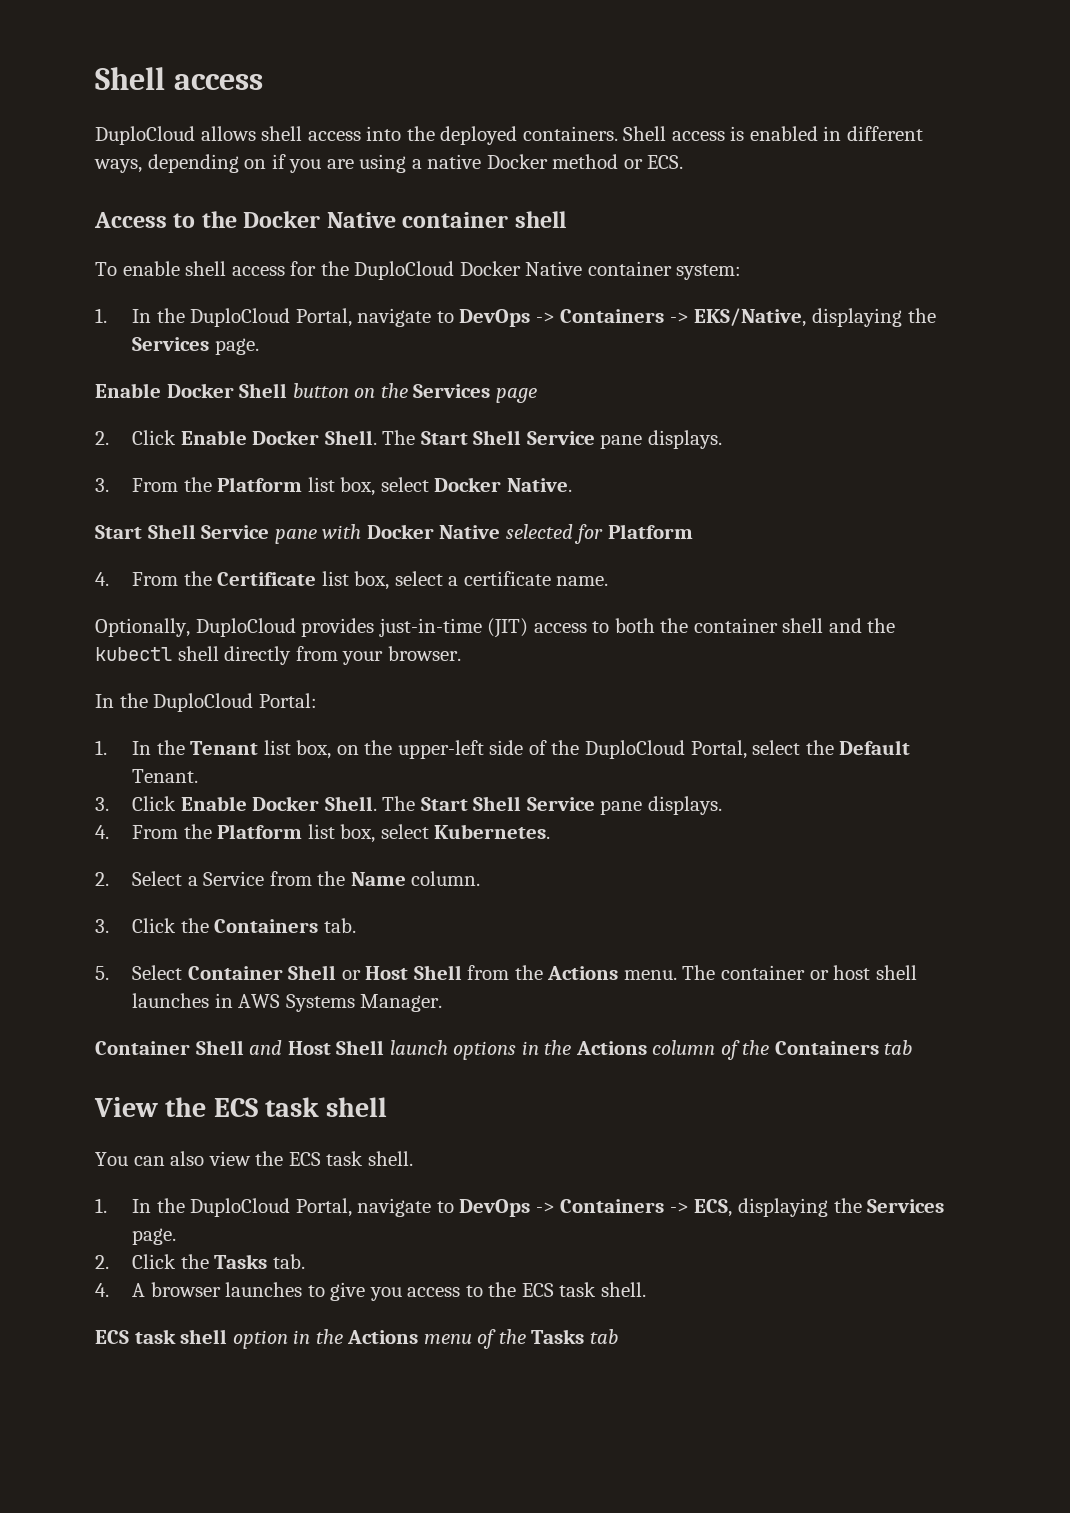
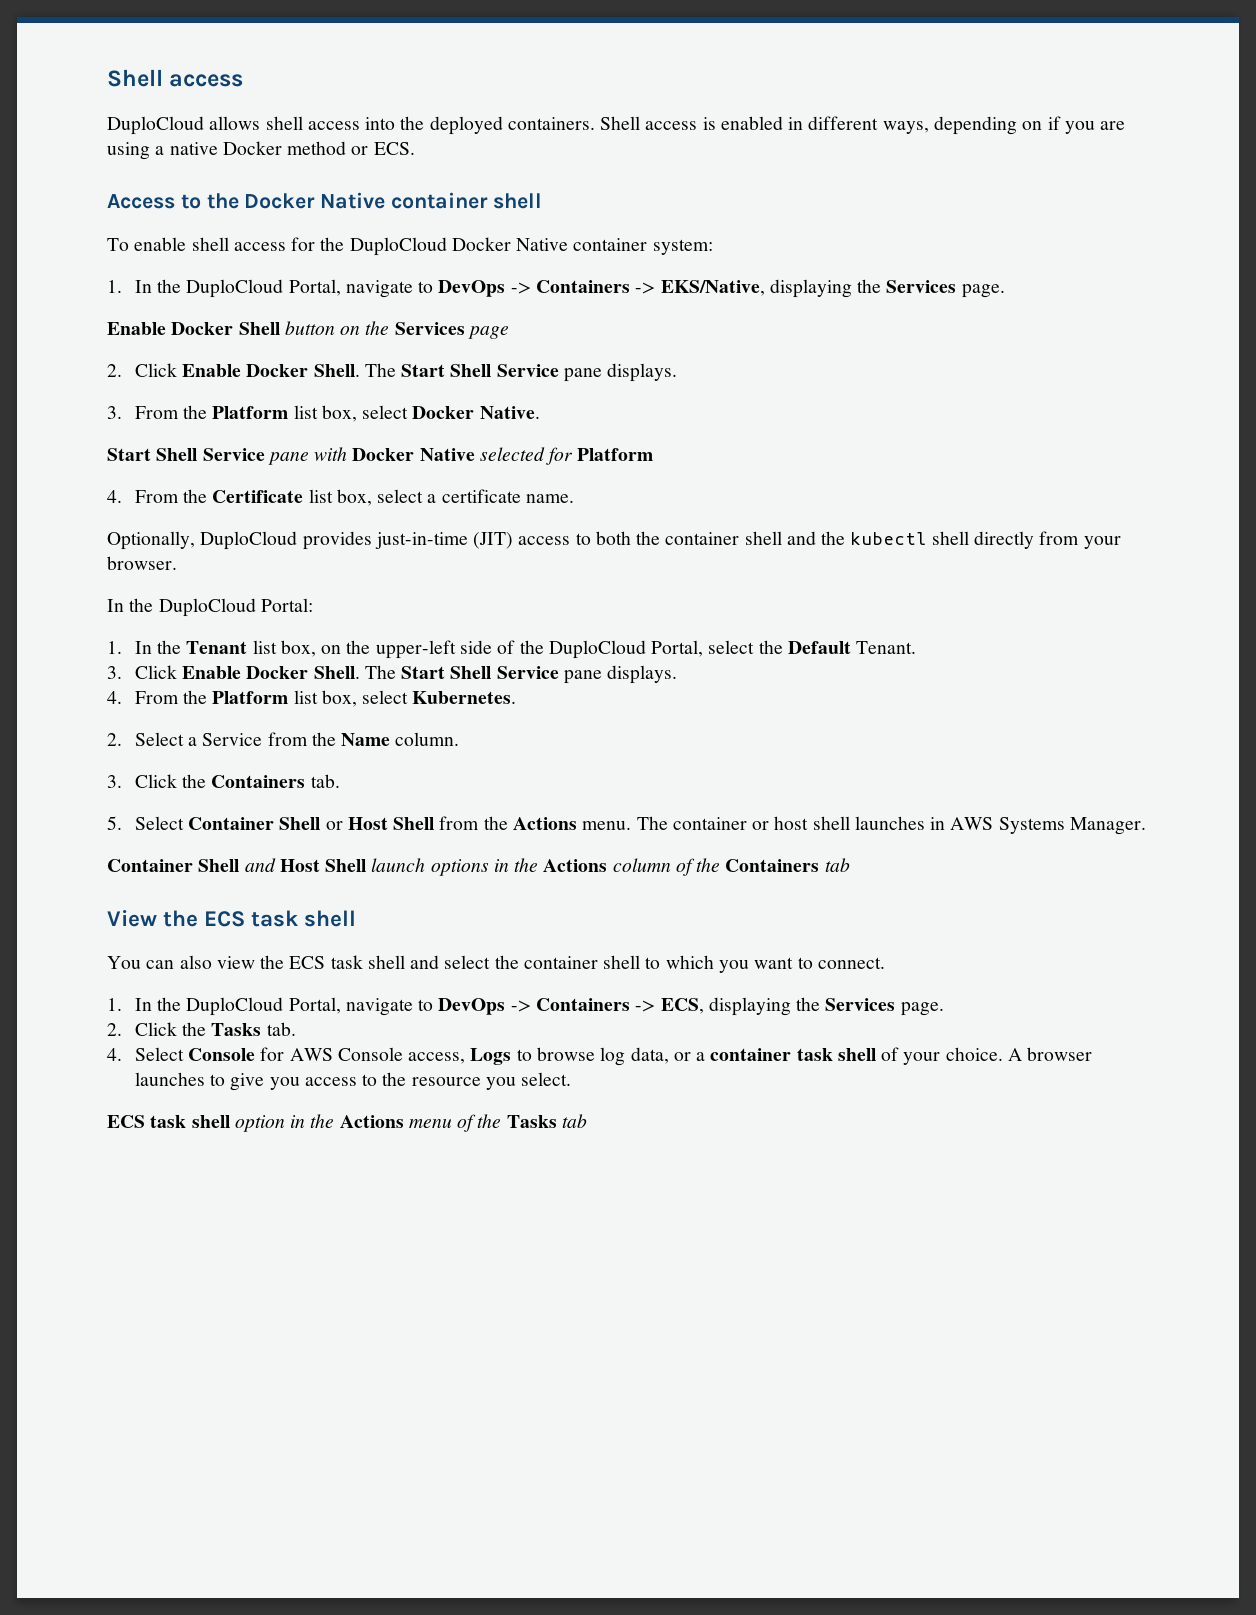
- You can also view the ECS task shell.
+ You can also view the ECS task shell and select the container shell to which you want to connect.
- 4. A browser launches to give you access to the ECS task shell.
+ 4. Select Console for AWS Console access, Logs to browse log data, or a container task shell of your choice. A browser launches to give you access to the resource you select.

